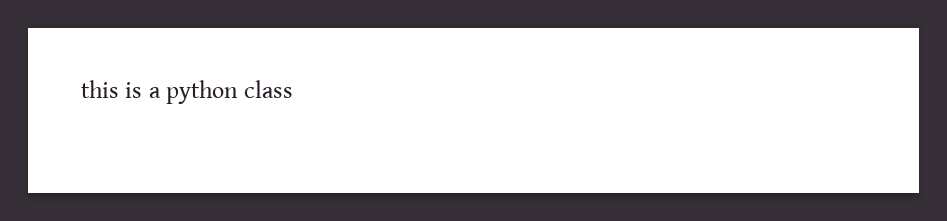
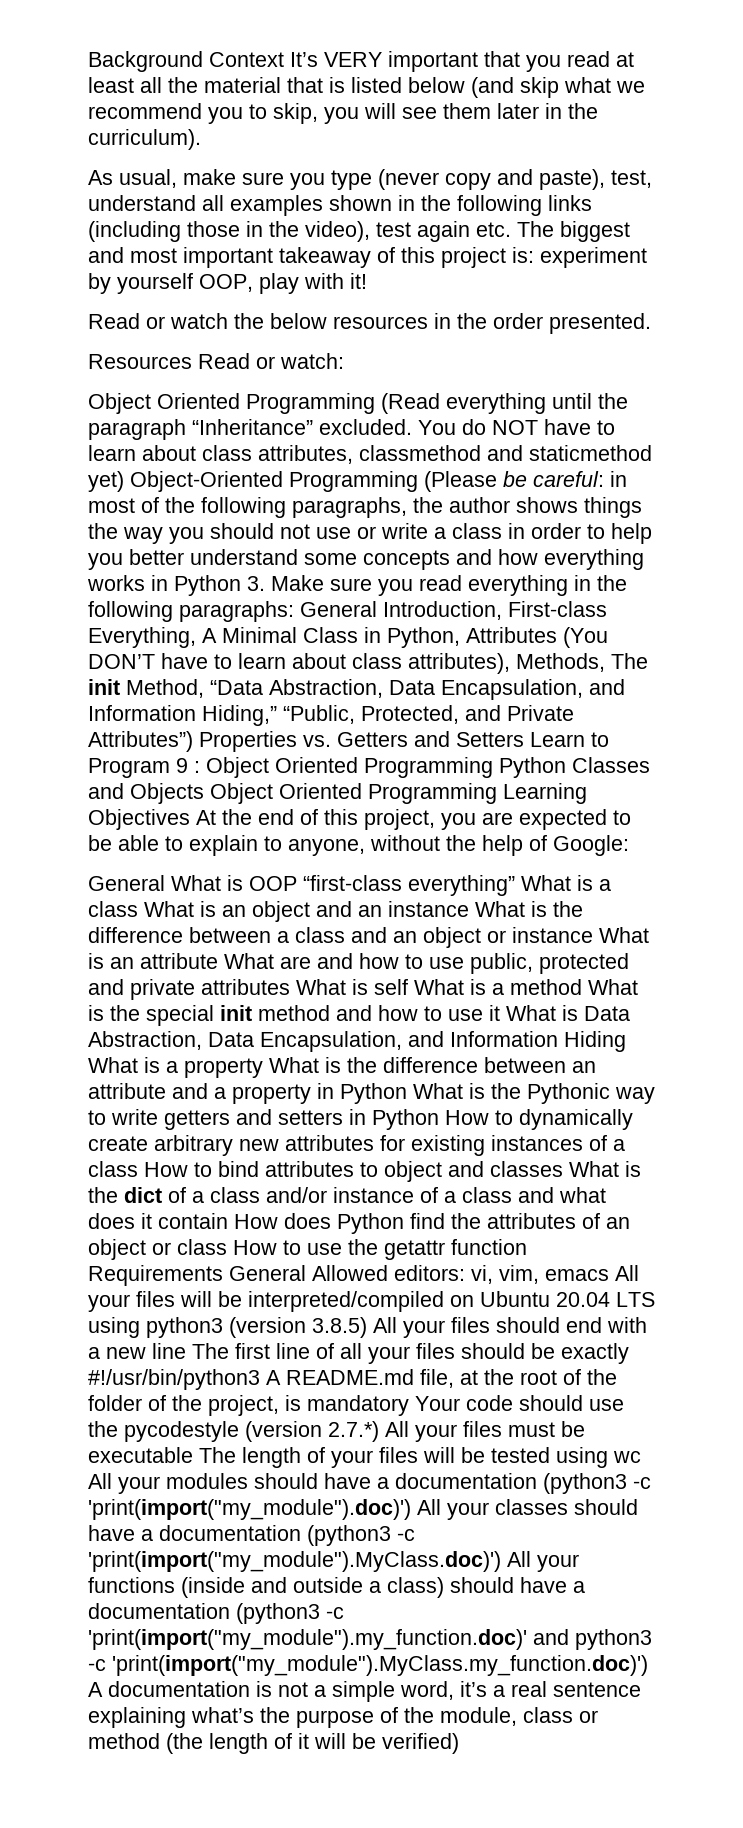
- this is a python class
+ Background Context It’s VERY important that you read at least all the material that is listed below (and skip what we recommend you to skip, you will see them later in the curriculum).
+ As usual, make sure you type (never copy and paste), test, understand all examples shown in the following links (including those in the video), test again etc. The biggest and most important takeaway of this project is: experiment by yourself OOP, play with it!
+ Read or watch the below resources in the order presented.
+ Resources Read or watch:
+ Object Oriented Programming (Read everything until the paragraph “Inheritance” excluded. You do NOT have to learn about class attributes, classmethod and staticmethod yet) Object-Oriented Programming (Please be careful: in most of the following paragraphs, the author shows things the way you should not use or write a class in order to help you better understand some concepts and how everything works in Python 3. Make sure you read everything in the following paragraphs: General Introduction, First-class Everything, A Minimal Class in Python, Attributes (You DON’T have to learn about class attributes), Methods, The init Method, “Data Abstraction, Data Encapsulation, and Information Hiding,” “Public, Protected, and Private Attributes”) Properties vs. Getters and Setters Learn to Program 9 : Object Oriented Programming Python Classes and Objects Object Oriented Programming Learning Objectives At the end of this project, you are expected to be able to explain to anyone, without the help of Google:
+ General What is OOP “first-class everything” What is a class What is an object and an instance What is the difference between a class and an object or instance What is an attribute What are and how to use public, protected and private attributes What is self What is a method What is the special init method and how to use it What is Data Abstraction, Data Encapsulation, and Information Hiding What is a property What is the difference between an attribute and a property in Python What is the Pythonic way to write getters and setters in Python How to dynamically create arbitrary new attributes for existing instances of a class How to bind attributes to object and classes What is the dict of a class and/or instance of a class and what does it contain How does Python find the attributes of an object or class How to use the getattr function Requirements General Allowed editors: vi, vim, emacs All your files will be interpreted/compiled on Ubuntu 20.04 LTS using python3 (version 3.8.5) All your files should end with a new line The first line of all your files should be exactly #!/usr/bin/python3 A README.md file, at the root of the folder of the project, is mandatory Your code should use the pycodestyle (version 2.7.*) All your files must be executable The length of your files will be tested using wc All your modules should have a documentation (python3 -c 'print(import("my_module").doc)') All your classes should have a documentation (python3 -c 'print(import("my_module").MyClass.doc)') All your functions (inside and outside a class) should have a documentation (python3 -c 'print(import("my_module").my_function.doc)' and python3 -c 'print(import("my_module").MyClass.my_function.doc)') A documentation is not a simple word, it’s a real sentence explaining what’s the purpose of the module, class or method (the length of it will be verified)

